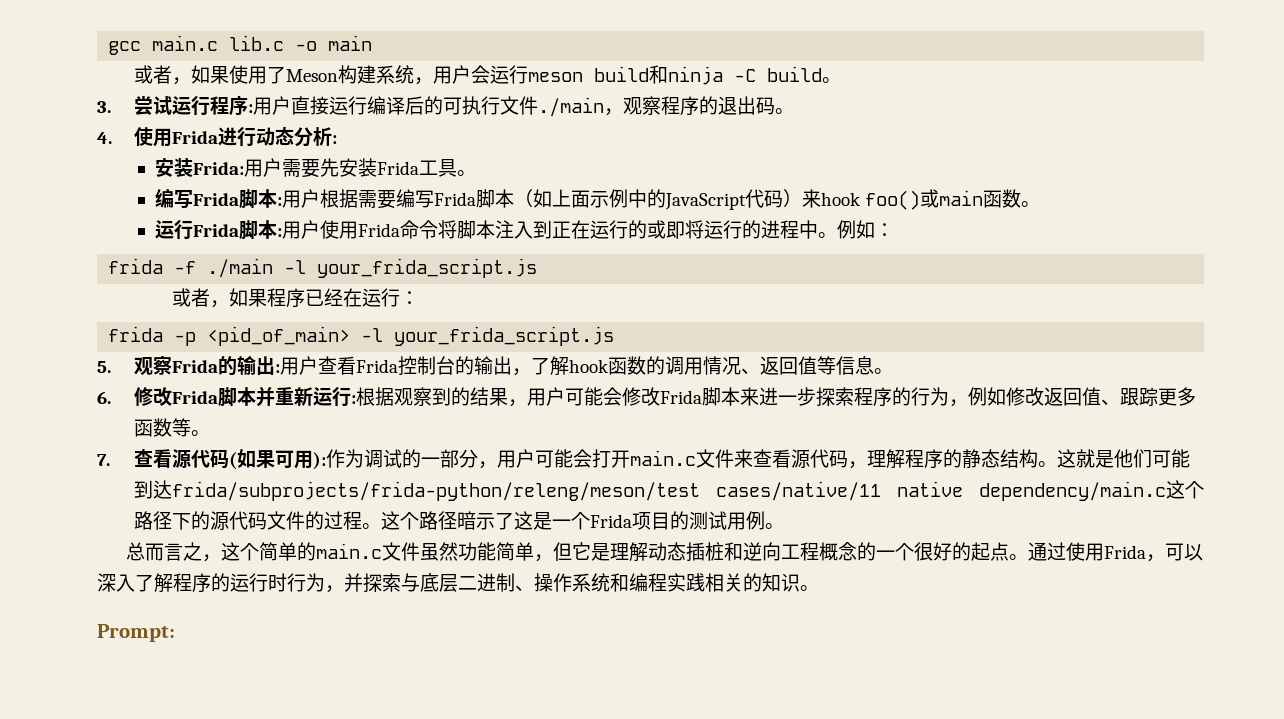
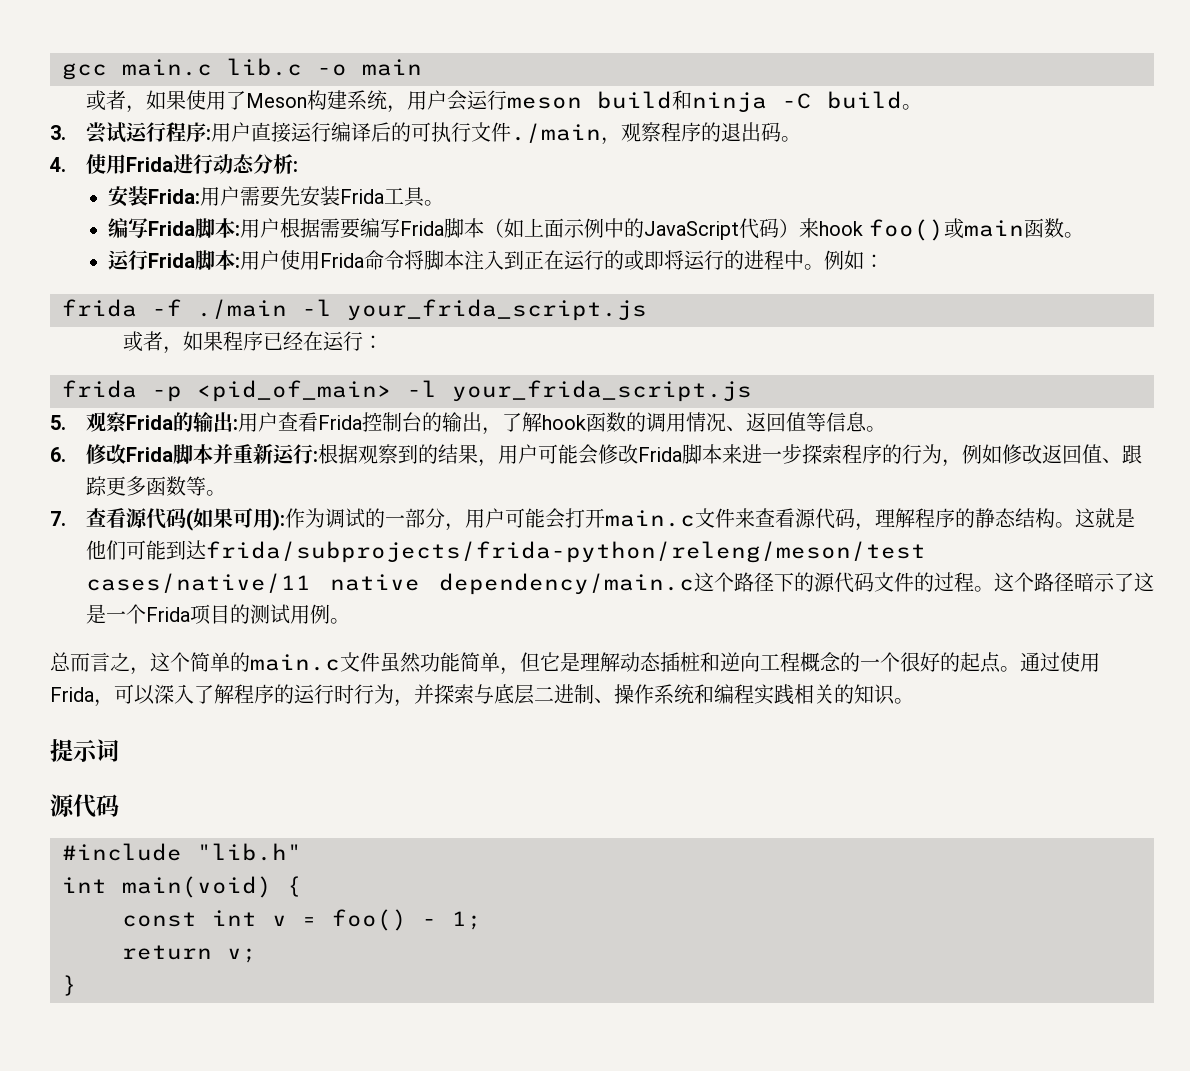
- Prompt:
+ 提示词
+ 源代码
+ #include "lib.h"
+ int main(void) {
+ const int v = foo() - 1;
+ return v;
+ }

